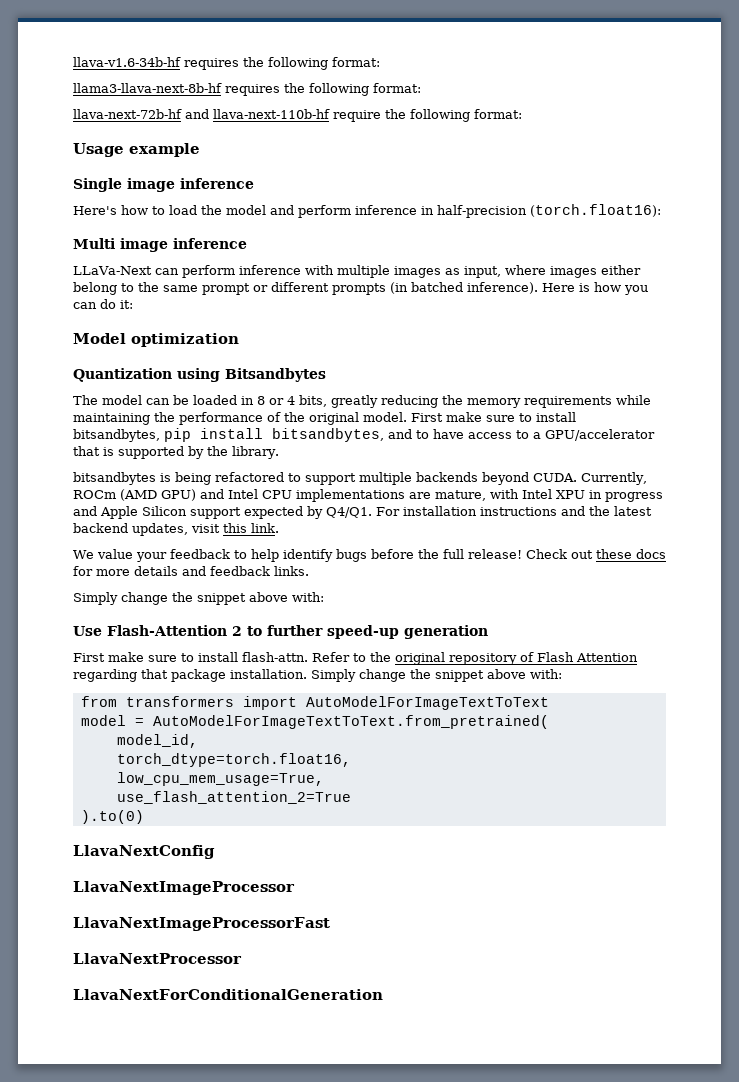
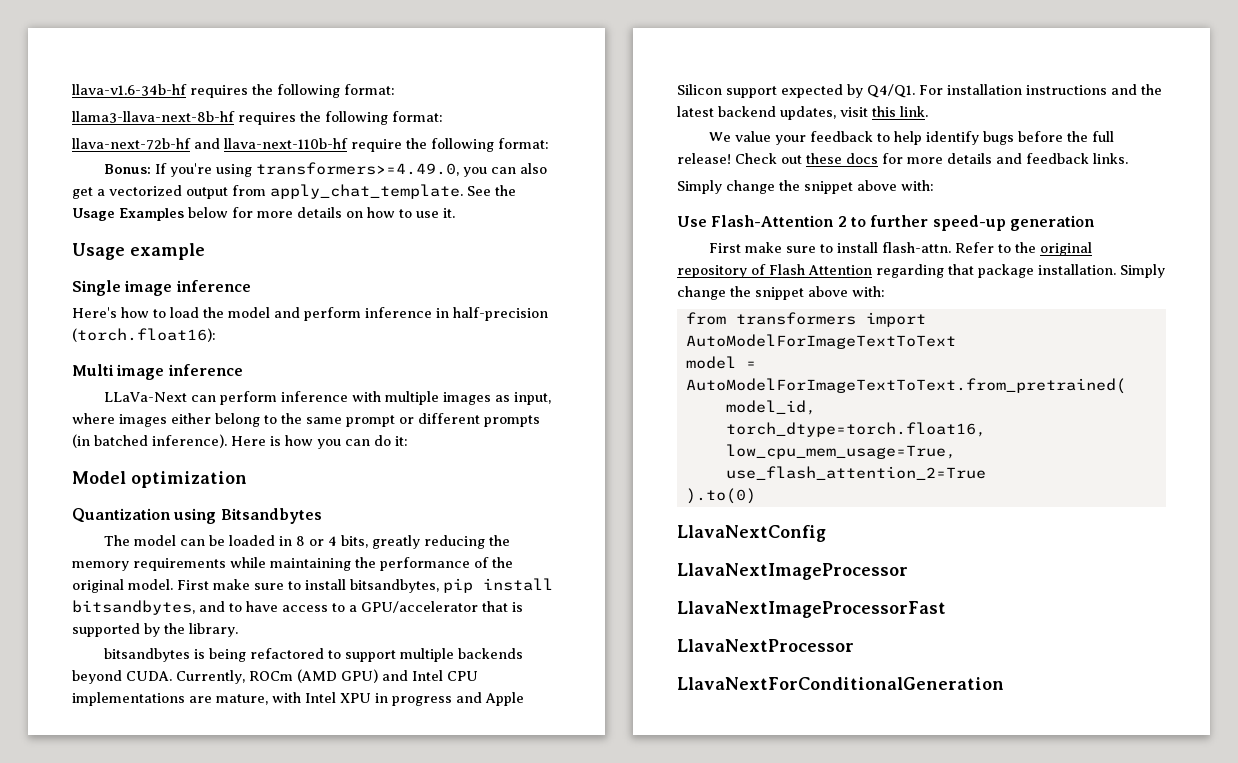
+ Bonus: If you're using transformers>=4.49.0, you can also get a vectorized output from apply_chat_template. See the Usage Examples below for more details on how to use it.

